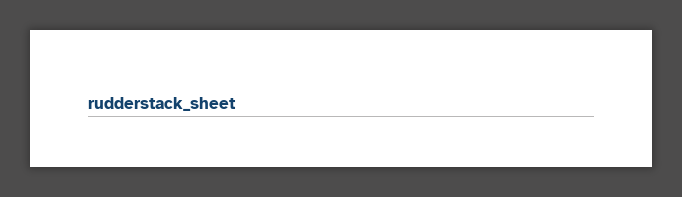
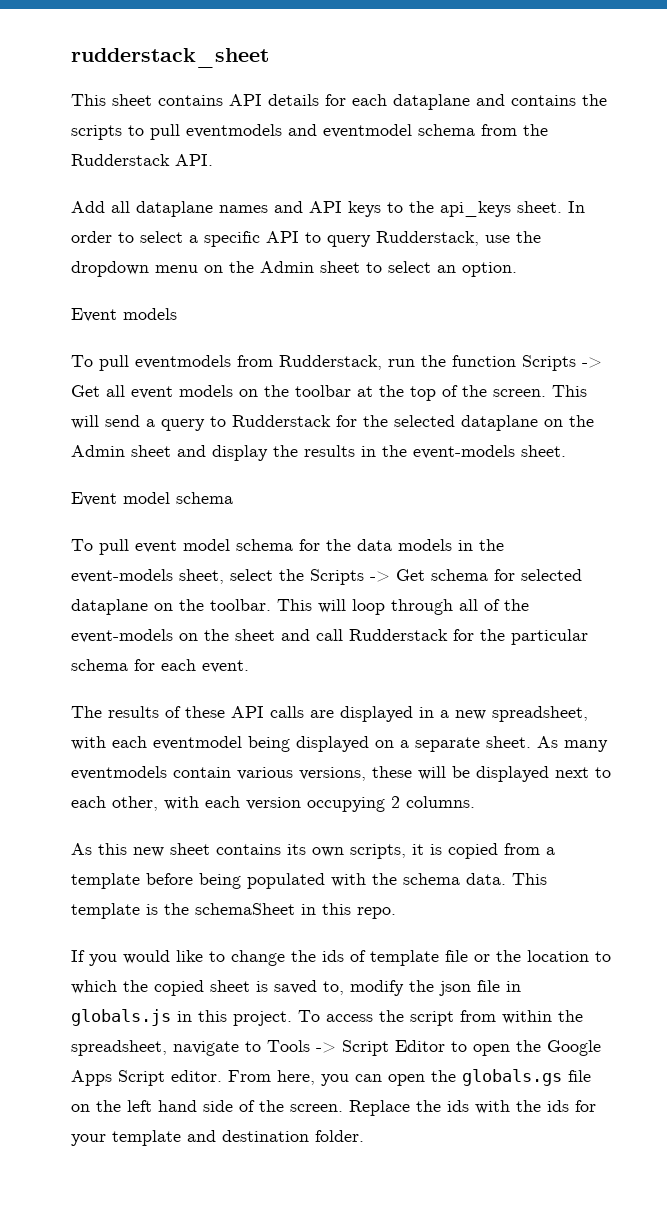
+ This sheet contains API details for each dataplane and contains the scripts to pull eventmodels and eventmodel schema from the Rudderstack API.
+ Add all dataplane names and API keys to the api_keys sheet. In order to select a specific API to query Rudderstack, use the dropdown menu on the Admin sheet to select an option.
+ Event models
+ To pull eventmodels from Rudderstack, run the function Scripts -> Get all event models on the toolbar at the top of the screen. This will send a query to Rudderstack for the selected dataplane on the Admin sheet and display the results in the event-models sheet.
+ Event model schema
+ To pull event model schema for the data models in the event-models sheet, select the Scripts -> Get schema for selected dataplane on the toolbar. This will loop through all of the event-models on the sheet and call Rudderstack for the particular schema for each event.
+ The results of these API calls are displayed in a new spreadsheet, with each eventmodel being displayed on a separate sheet. As many eventmodels contain various versions, these will be displayed next to each other, with each version occupying 2 columns.
+ As this new sheet contains its own scripts, it is copied from a template before being populated with the schema data. This template is the schemaSheet in this repo.
+ If you would like to change the ids of template file or the location to which the copied sheet is saved to, modify the json file in globals.js in this project. To access the script from within the spreadsheet, navigate to Tools -> Script Editor to open the Google Apps Script editor. From here, you can open the globals.gs file on the left hand side of the screen. Replace the ids with the ids for your template and destination folder.

